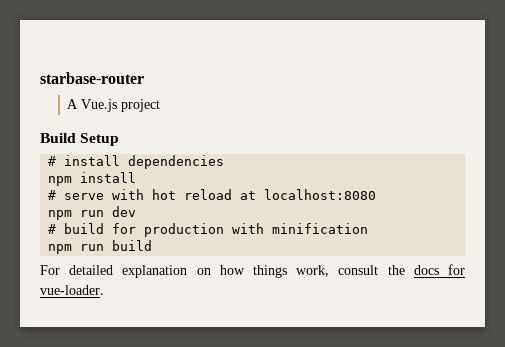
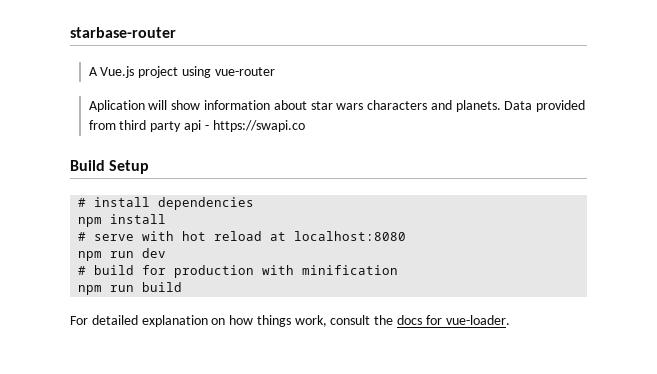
- A Vue.js project
+ A Vue.js project using vue-router
+ Aplication will show information about star wars characters and planets. Data provided from third party api - https://swapi.co

